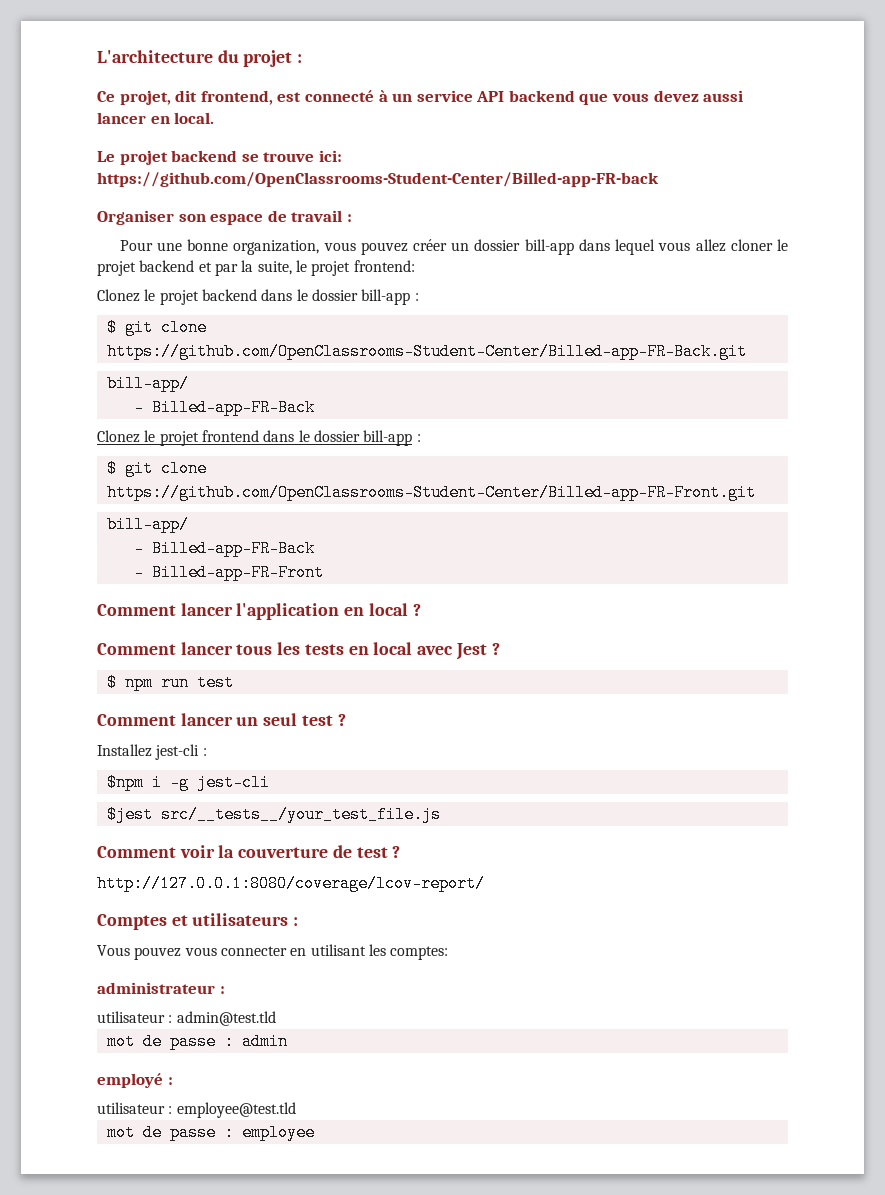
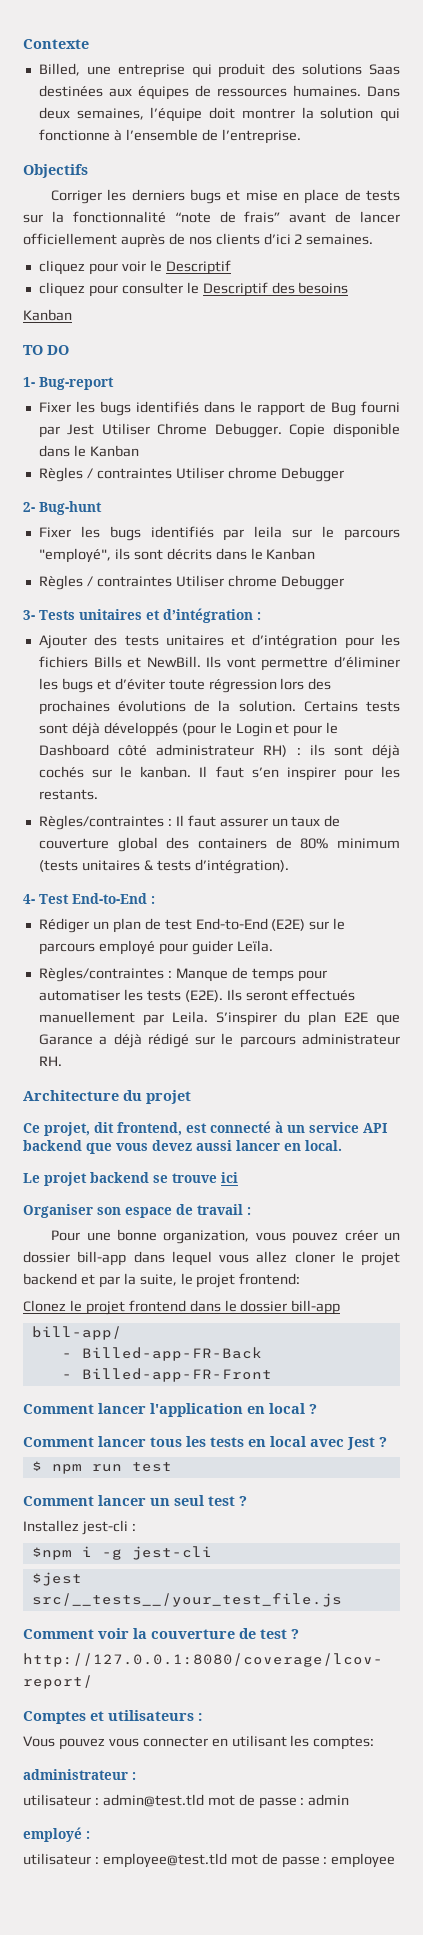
- L'architecture du projet :
+ Contexte
+ Billed, une entreprise qui produit des solutions Saas destinées aux équipes de ressources humaines. Dans deux semaines, l’équipe doit montrer la solution qui fonctionne à l’ensemble de l’entreprise.
+ Objectifs
+ Corriger les derniers bugs et mise en place de tests sur la fonctionnalité “note de frais” avant de lancer officiellement auprès de nos clients d’ici 2 semaines.
+ cliquez pour voir le Descriptif
+ cliquez pour consulter le Descriptif des besoins
+ Kanban
+ TO DO
+ 1- Bug-report
+ Fixer les bugs identifiés dans le rapport de Bug fourni par Jest Utiliser Chrome Debugger. Copie disponible dans le Kanban
+ Règles / contraintes Utiliser chrome Debugger
+ 2- Bug-hunt
+ Fixer les bugs identifiés par leila sur le parcours "employé", ils sont décrits dans le Kanban
+ Règles / contraintes Utiliser chrome Debugger
+ 3- Tests unitaires et d’intégration :
+ Ajouter des tests unitaires et d’intégration pour les fichiers Bills et NewBill. Ils vont permettre d’éliminer les bugs et d’éviter toute régression lors des prochaines évolutions de la solution. Certains tests sont déjà développés (pour le Login et pour le Dashboard côté administrateur RH) : ils sont déjà cochés sur le kanban. Il faut s’en inspirer pour les restants.
+ Règles/contraintes : Il faut assurer un taux de couverture global des containers de 80% minimum (tests unitaires & tests d’intégration).
+ 4- Test End-to-End :
+ Rédiger un plan de test End-to-End (E2E) sur le parcours employé pour guider Leïla.
+ Règles/contraintes : Manque de temps pour automatiser les tests (E2E). Ils seront effectués manuellement par Leila. S’inspirer du plan E2E que Garance a déjà rédigé sur le parcours administrateur RH.
+ Architecture du projet
- Le projet backend se trouve ici: https://github.com/OpenClassrooms-Student-Center/Billed-app-FR-back
+ Le projet backend se trouve ici
- Clonez le projet backend dans le dossier bill-app :
- $ git clone https://github.com/OpenClassrooms-Student-Center/Billed-app-FR-Back.git
- bill-app/
- - Billed-app-FR-Back
- Clonez le projet frontend dans le dossier bill-app :
- $ git clone https://github.com/OpenClassrooms-Student-Center/Billed-app-FR-Front.git
+ Clonez le projet frontend dans le dossier bill-app
- utilisateur : admin@test.tld
- mot de passe : admin
+ utilisateur : admin@test.tld mot de passe : admin
- utilisateur : employee@test.tld
- mot de passe : employee
+ utilisateur : employee@test.tld mot de passe : employee

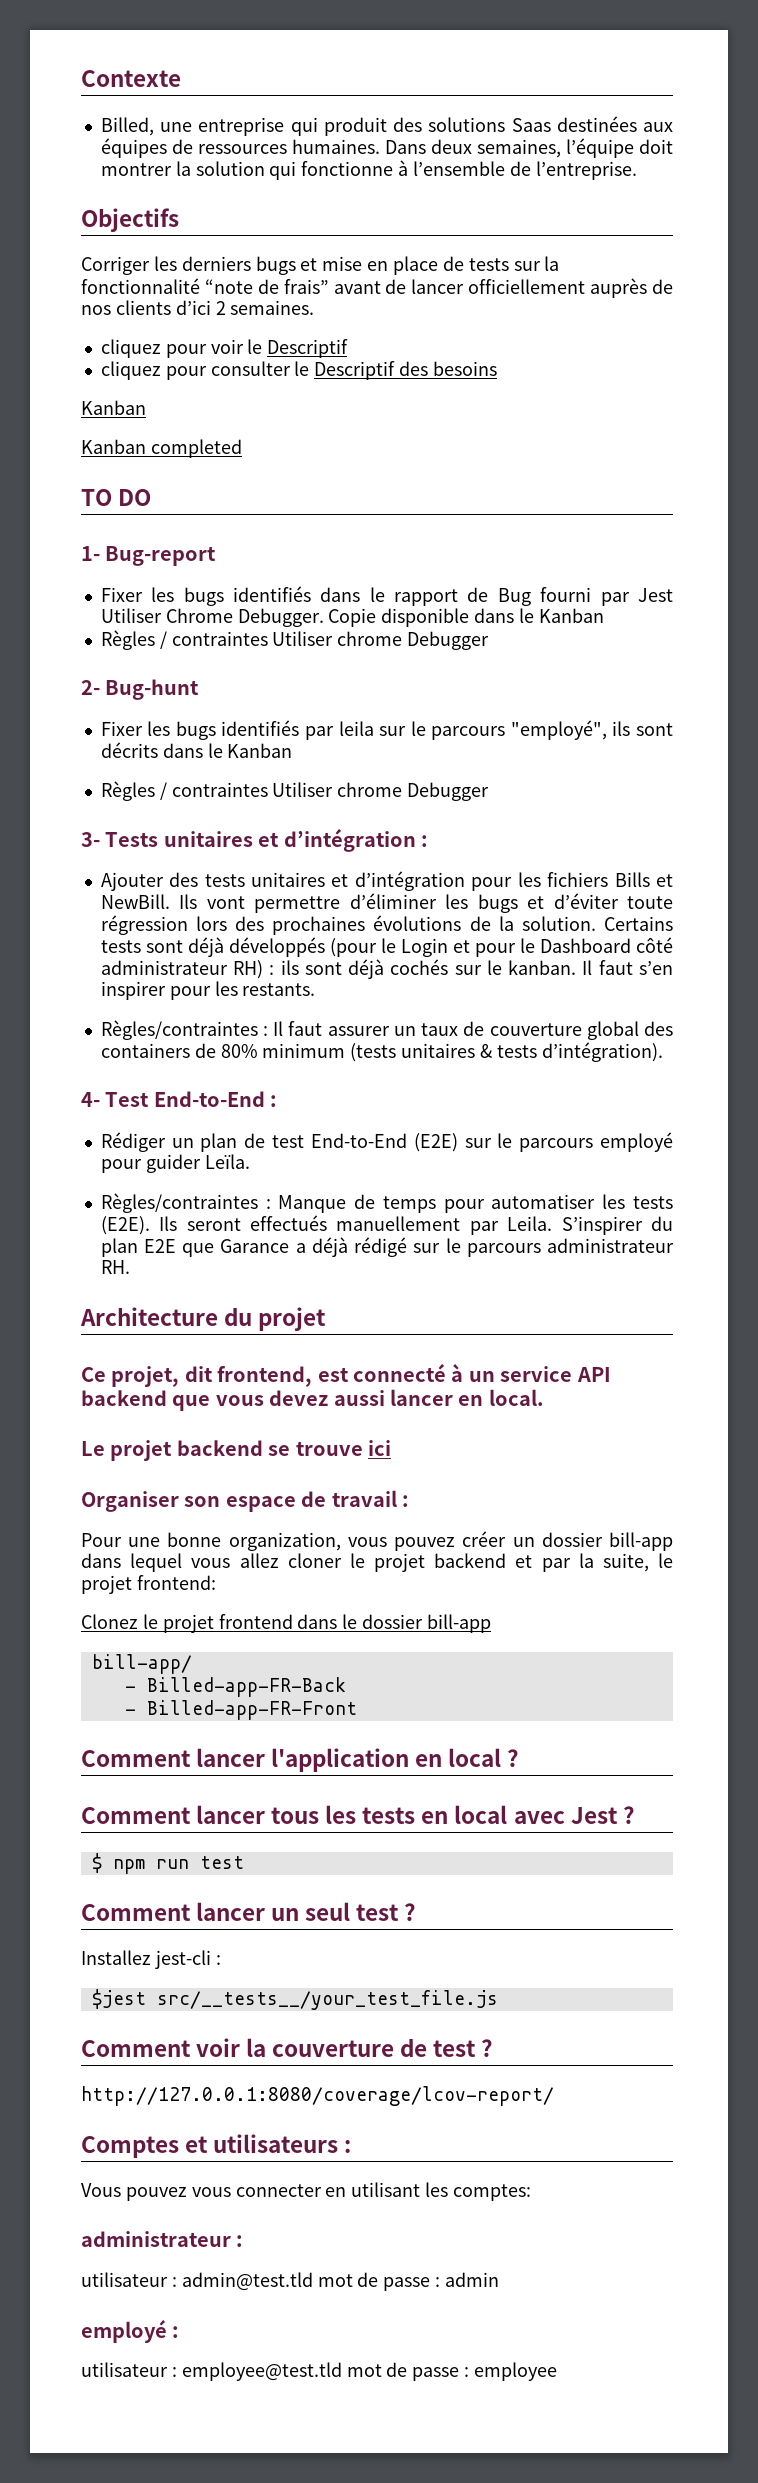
+ Kanban completed
- $npm i -g jest-cli

